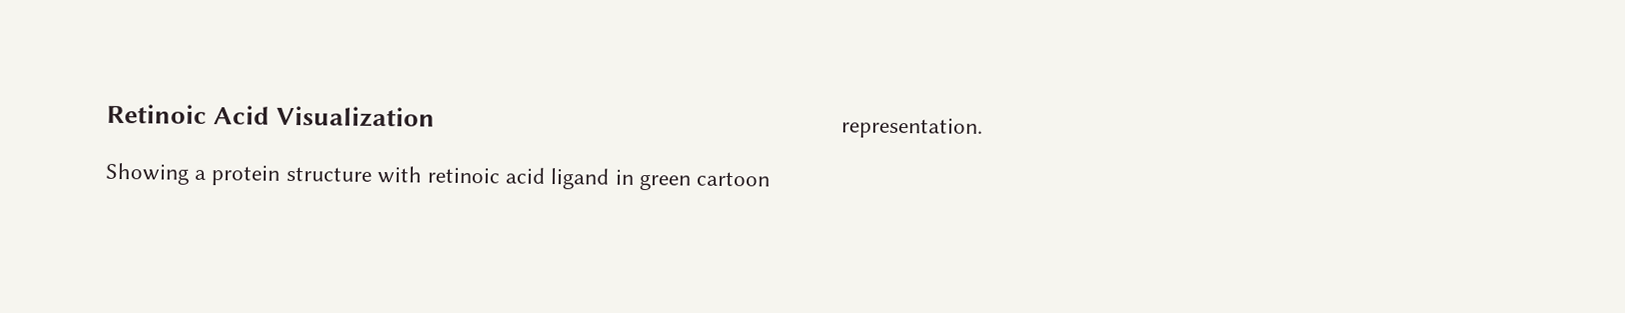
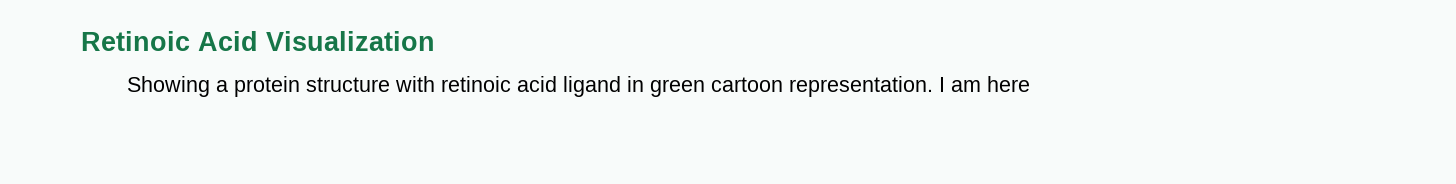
+ I am here

